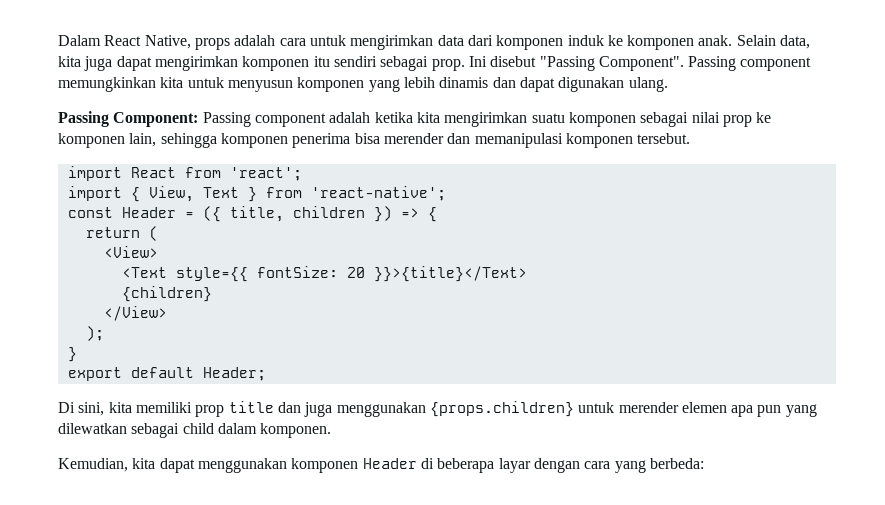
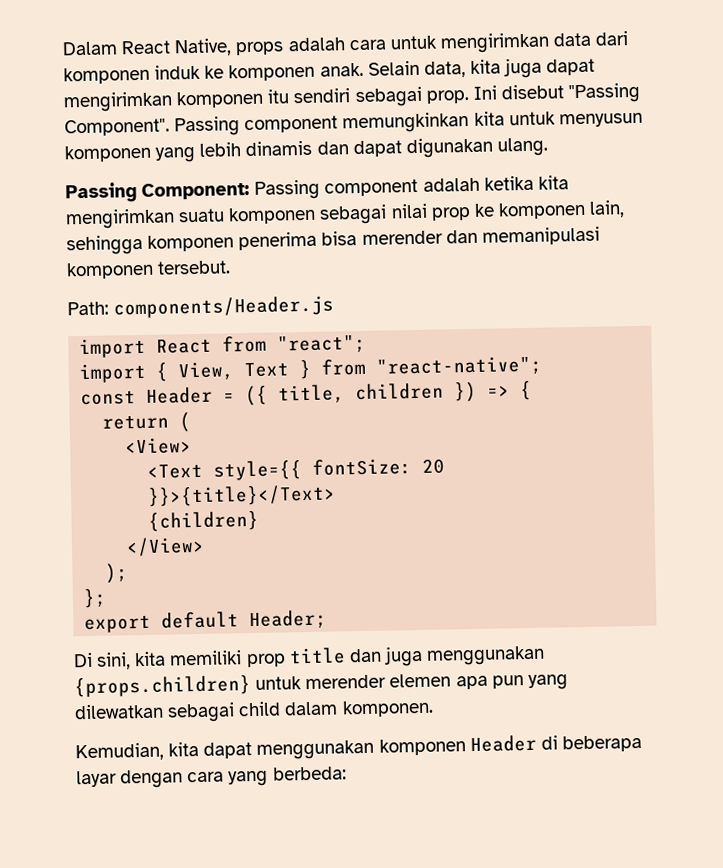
+ Path: components/Header.js
- import React from 'react';
+ import React from "react";
- import { View, Text } from 'react-native';
+ import { View, Text } from "react-native";
  );
- }
+ };

